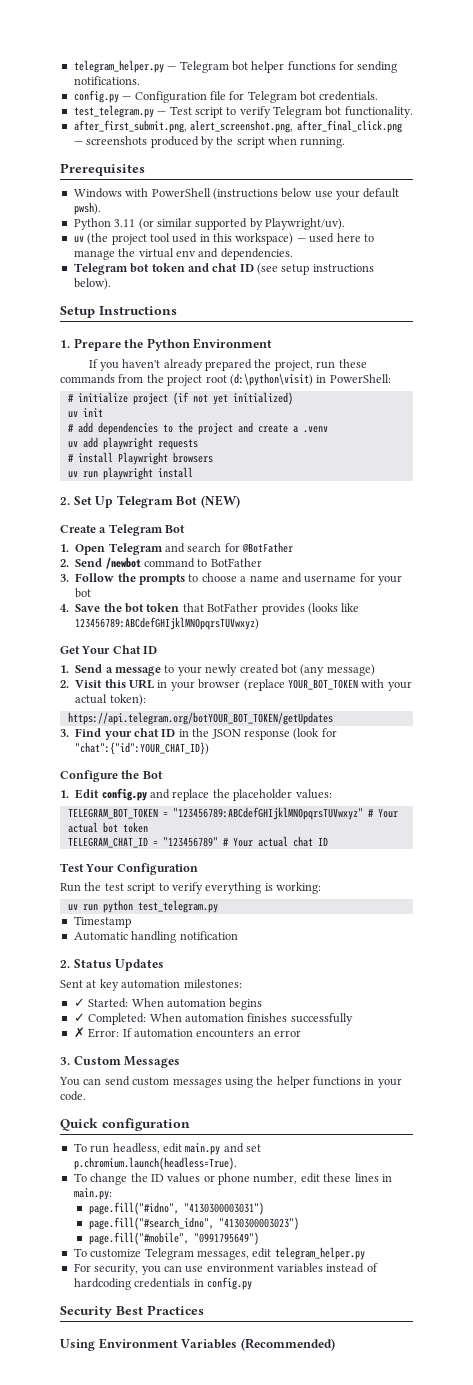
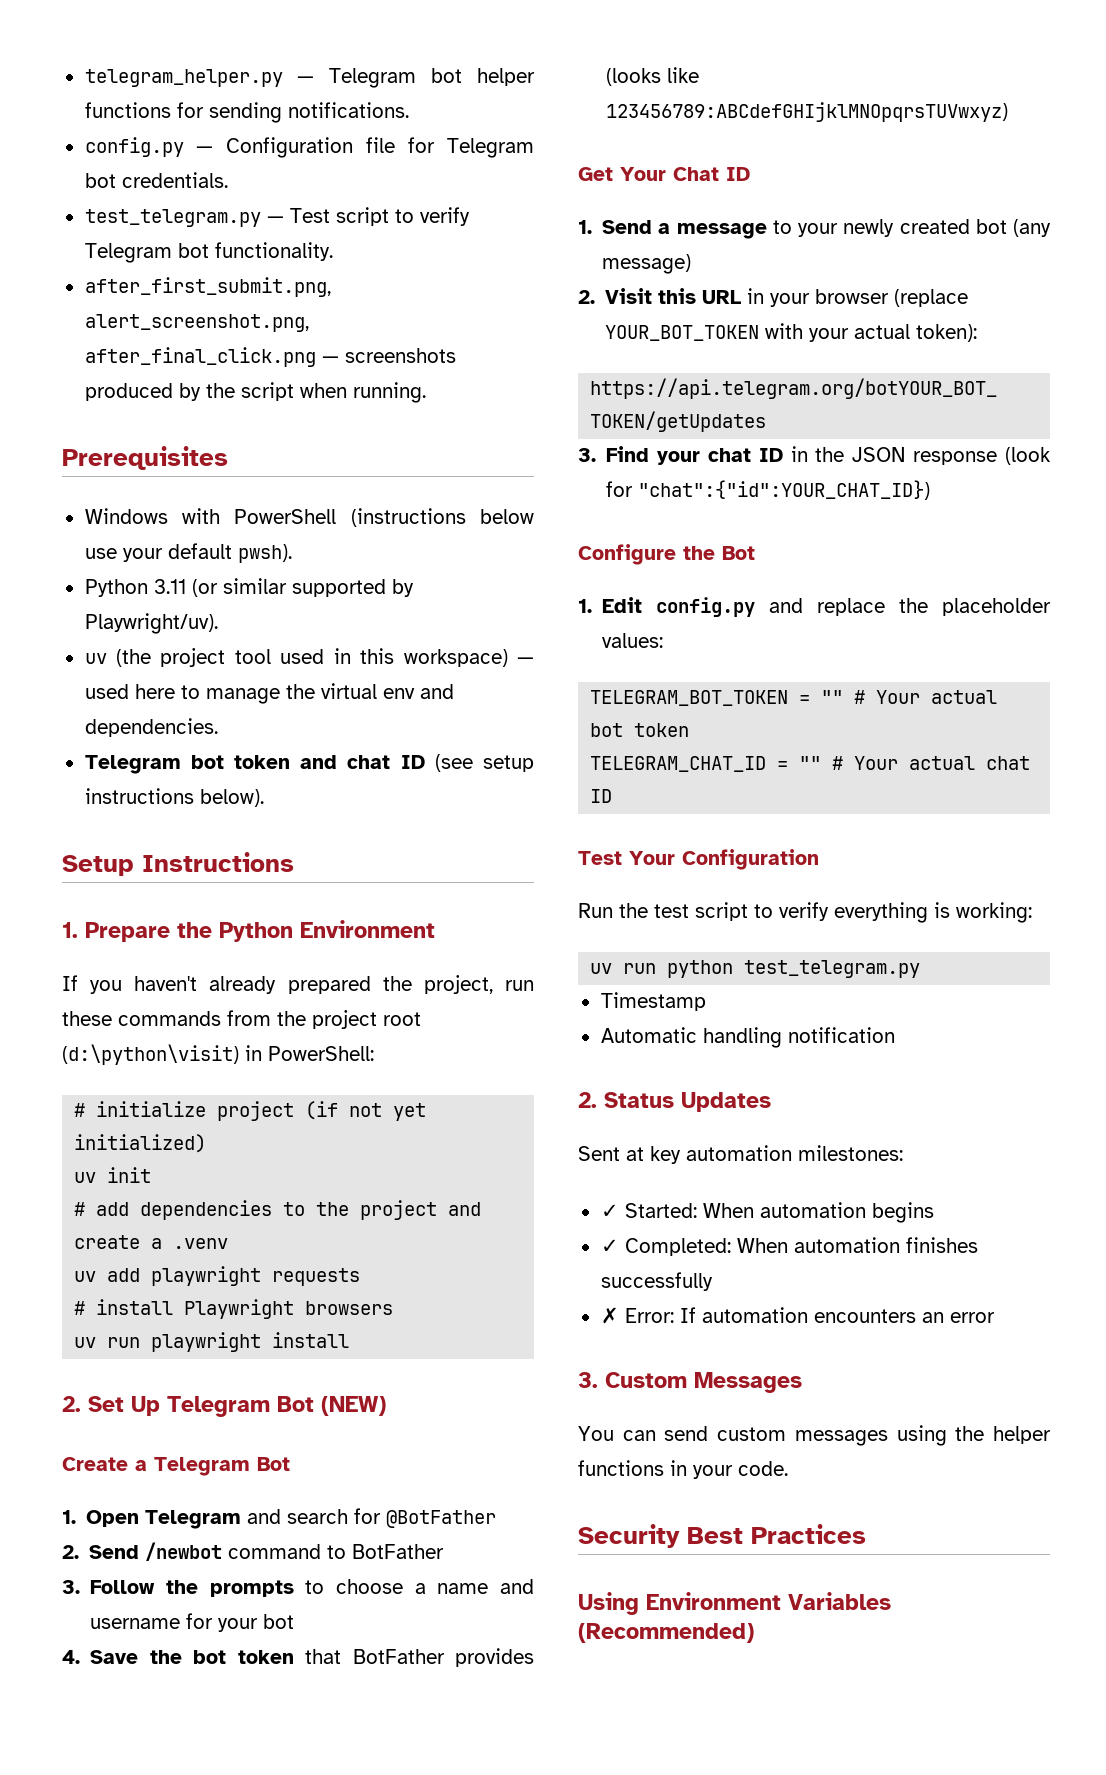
- TELEGRAM_BOT_TOKEN = "123456789:ABCdefGHIjklMNOpqrsTUVwxyz" # Your actual bot token
+ TELEGRAM_BOT_TOKEN = "" # Your actual bot token
- TELEGRAM_CHAT_ID = "123456789" # Your actual chat ID
+ TELEGRAM_CHAT_ID = "" # Your actual chat ID
- Quick configuration
- To run headless, edit main.py and set p.chromium.launch(headless=True).
- To change the ID values or phone number, edit these lines in main.py:
- page.fill("#idno", "4130300003031")
- page.fill("#search_idno", "4130300003023")
- page.fill("#mobile", "0991795649")
- To customize Telegram messages, edit telegram_helper.py
- For security, you can use environment variables instead of hardcoding credentials in config.py

